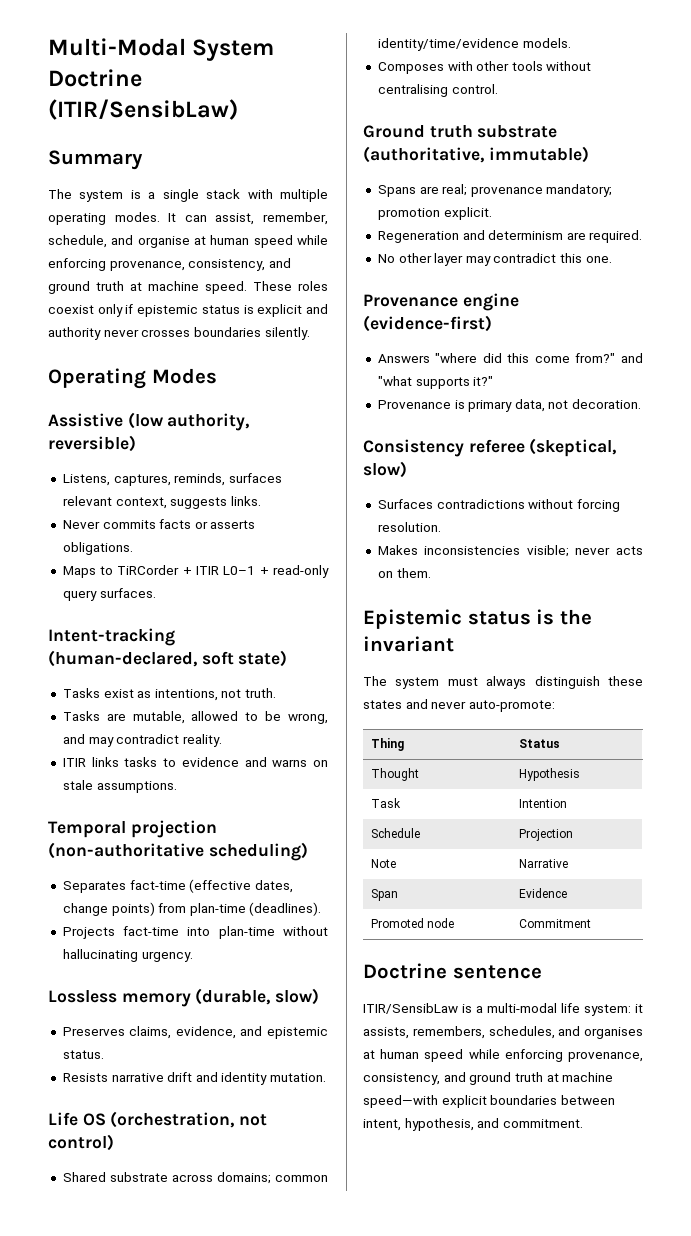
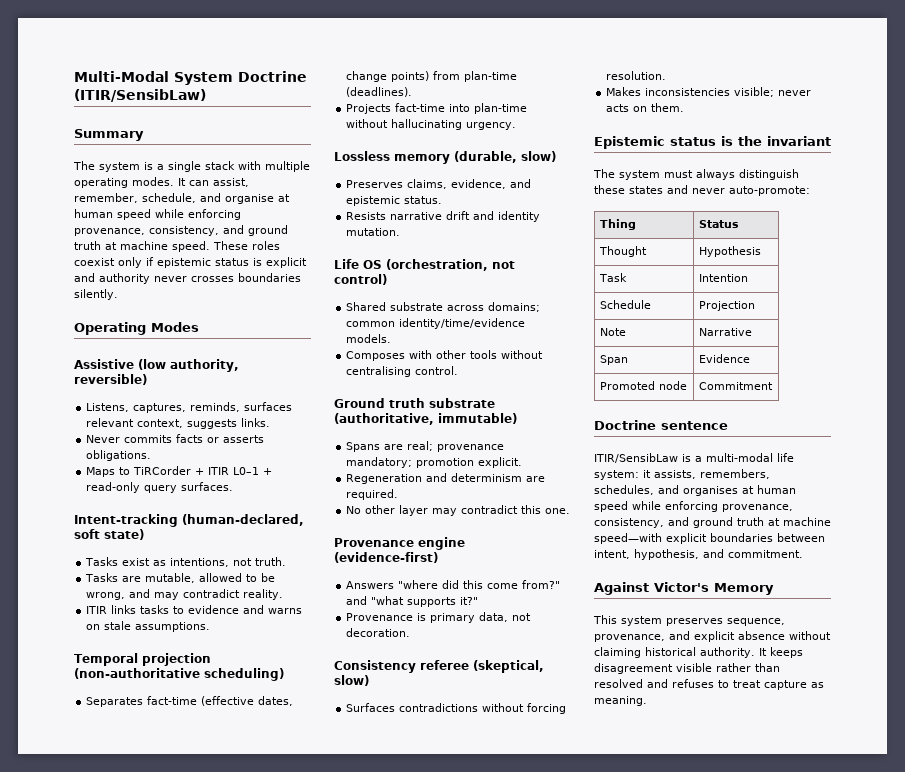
+ Against Victor's Memory
+ This system preserves sequence, provenance, and explicit absence without claiming historical authority. It keeps disagreement visible rather than resolved and refuses to treat capture as meaning.

